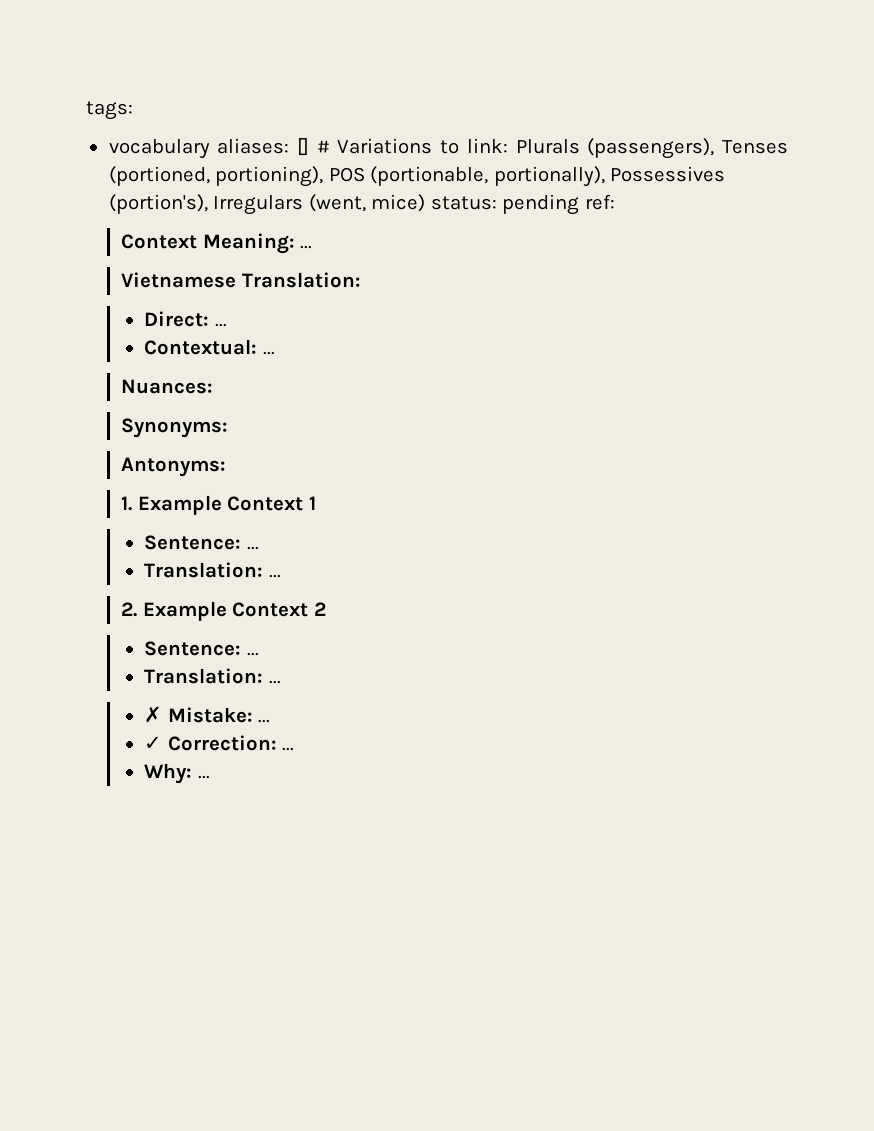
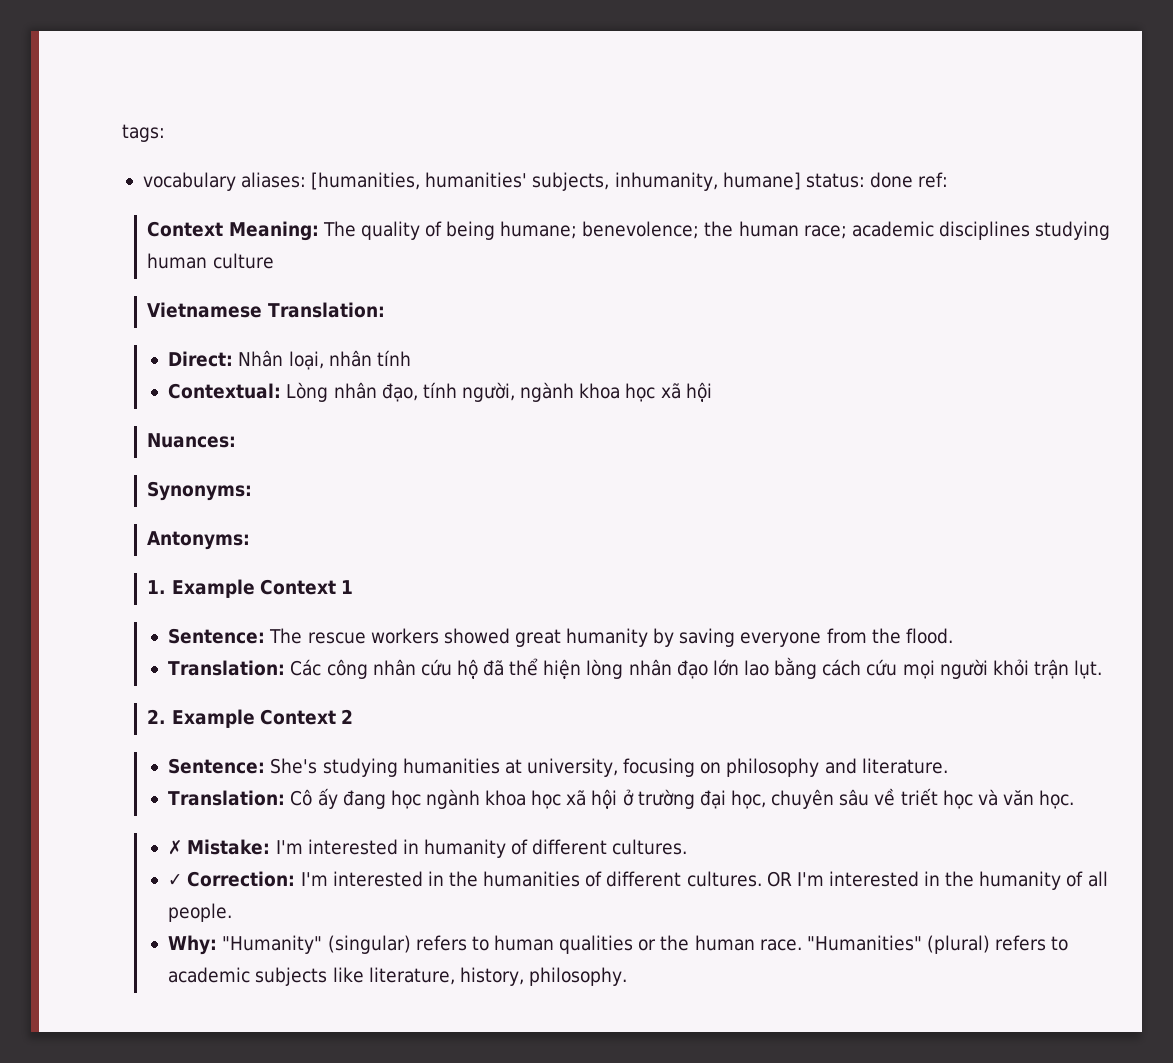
- vocabulary aliases: [] # Variations to link: Plurals (passengers), Tenses (portioned, portioning), POS (portionable, portionally), Possessives (portion's), Irregulars (went, mice) status: pending ref:
- Context Meaning: ...
+ vocabulary aliases: [humanities, humanities' subjects, inhumanity, humane] status: done ref:
+ Context Meaning: The quality of being humane; benevolence; the human race; academic disciplines studying human culture
  Vietnamese Translation:
- Direct: ...
- Contextual: ...
+ Direct: Nhân loại, nhân tính
+ Contextual: Lòng nhân đạo, tính người, ngành khoa học xã hội
  1. Example Context 1
- Sentence: ...
- Translation: ...
+ Sentence: The rescue workers showed great humanity by saving everyone from the flood.
+ Translation: Các công nhân cứu hộ đã thể hiện lòng nhân đạo lớn lao bằng cách cứu mọi người khỏi trận lụt.
  2. Example Context 2
- Sentence: ...
- Translation: ...
- ✗ Mistake: ...
- ✓ Correction: ...
- Why: ...
+ Sentence: She's studying humanities at university, focusing on philosophy and literature.
+ Translation: Cô ấy đang học ngành khoa học xã hội ở trường đại học, chuyên sâu về triết học và văn học.
+ ✗ Mistake: I'm interested in humanity of different cultures.
+ ✓ Correction: I'm interested in the humanities of different cultures. OR I'm interested in the humanity of all people.
+ Why: "Humanity" (singular) refers to human qualities or the human race. "Humanities" (plural) refers to academic subjects like literature, history, philosophy.

